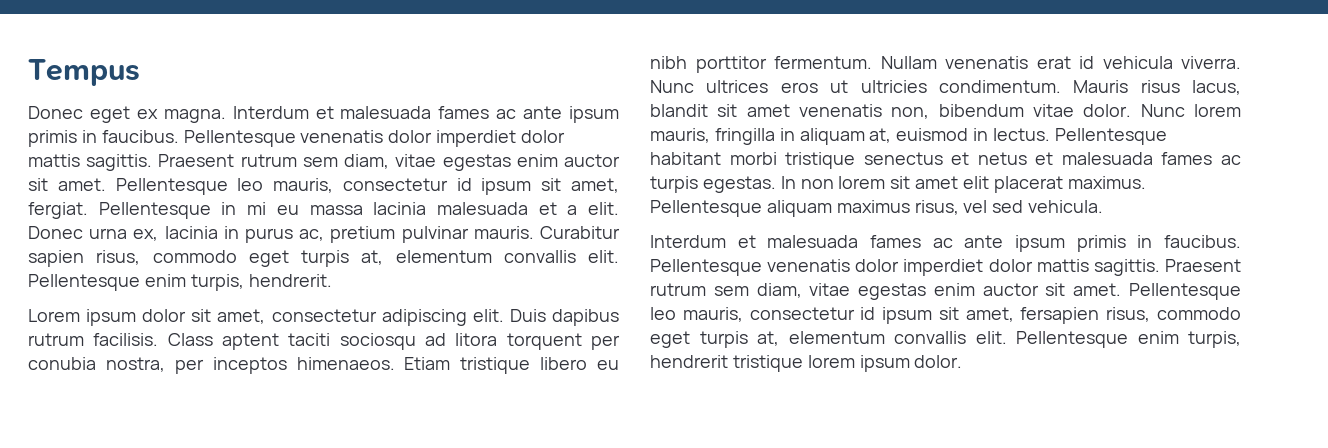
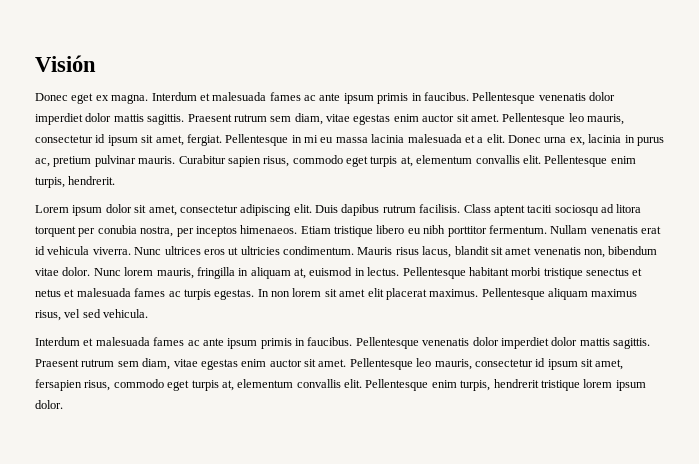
- Tempus
+ Visión

